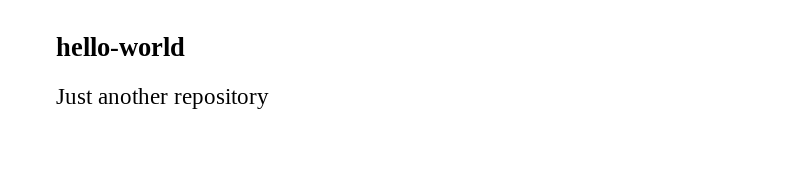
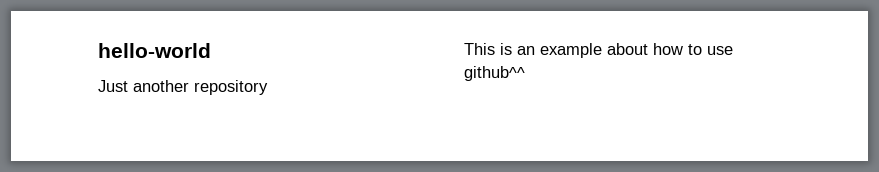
+ This is an example about how to use github^^

